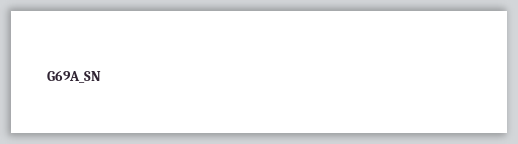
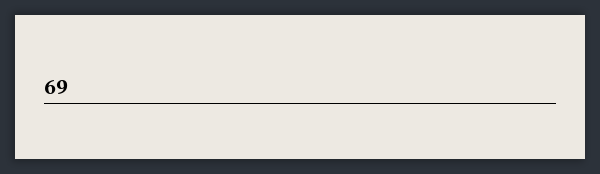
- G69A_SN
+ 69

